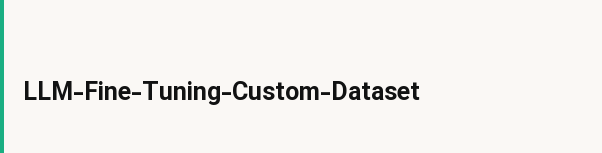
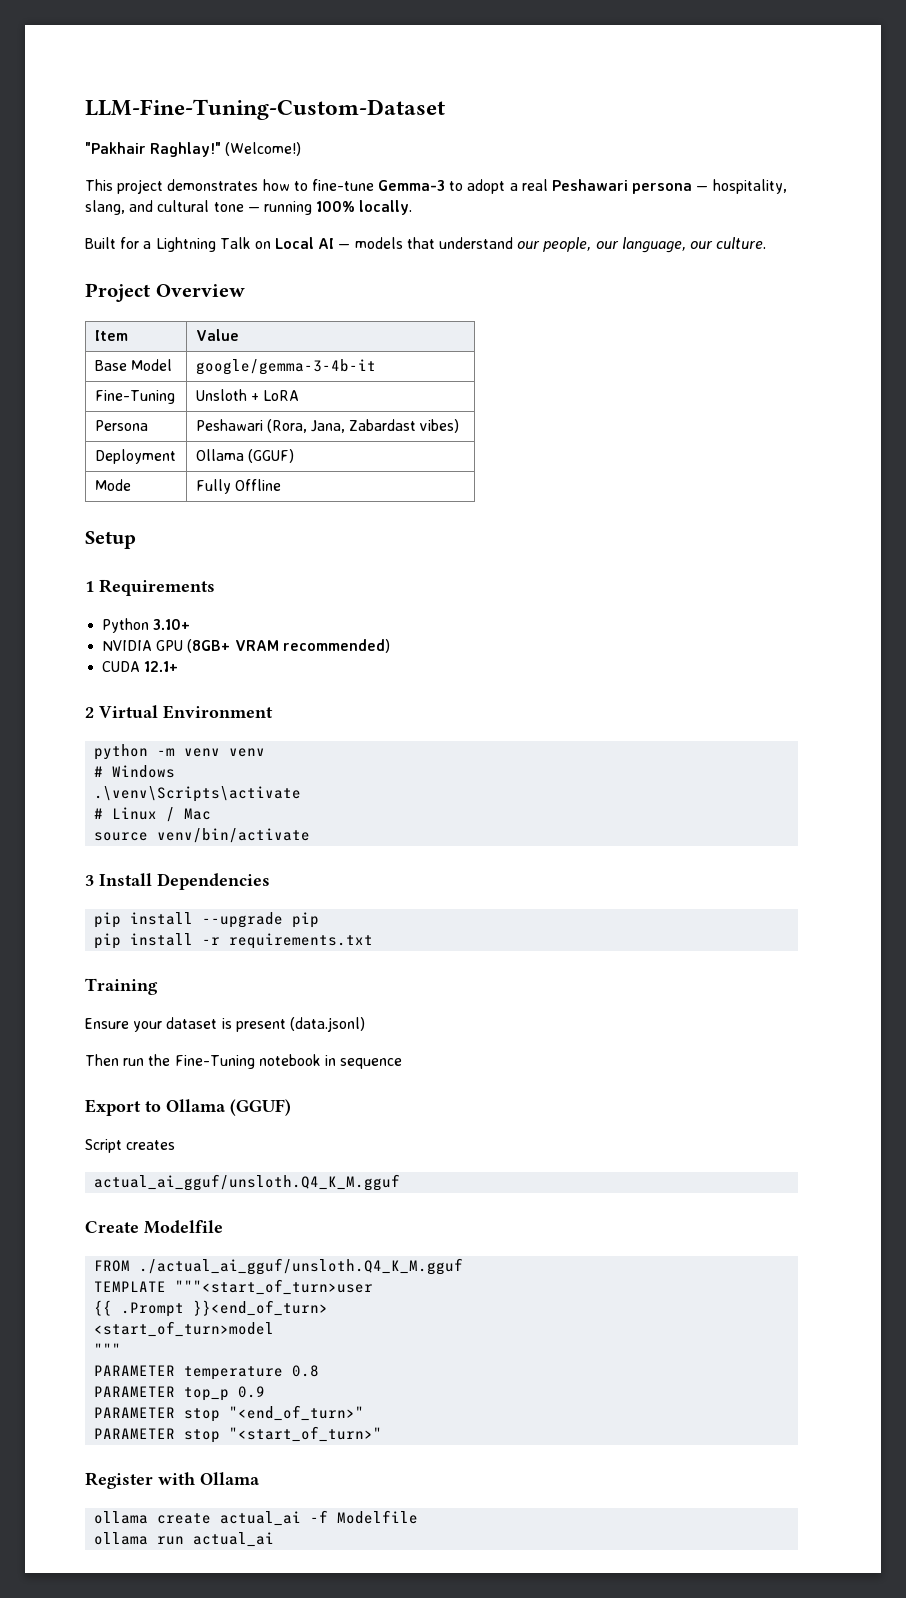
+ "Pakhair Raghlay!" (Welcome!)
+ This project demonstrates how to fine-tune Gemma-3 to adopt a real Peshawari persona — hospitality, slang, and cultural tone — running 100% locally.
+ Built for a Lightning Talk on Local AI — models that understand our people, our language, our culture.
+ Project Overview
+ Item | Value
+ Base Model | google/gemma-3-4b-it
+ Fine-Tuning | Unsloth + LoRA
+ Persona | Peshawari (Rora, Jana, Zabardast vibes)
+ Deployment | Ollama (GGUF)
+ Mode | Fully Offline
+ Setup
+ 1 Requirements
+ Python 3.10+
+ NVIDIA GPU (8GB+ VRAM recommended)
+ CUDA 12.1+
+ 2 Virtual Environment
+ python -m venv venv
+ # Windows
+ .\venv\Scripts\activate
+ # Linux / Mac
+ source venv/bin/activate
+ 3 Install Dependencies
+ pip install --upgrade pip
+ pip install -r requirements.txt
+ Training
+ Ensure your dataset is present (data.jsonl)
+ Then run the Fine-Tuning notebook in sequence
+ Export to Ollama (GGUF)
+ Script creates
+ actual_ai_gguf/unsloth.Q4_K_M.gguf
+ Create Modelfile
+ FROM ./actual_ai_gguf/unsloth.Q4_K_M.gguf
+ TEMPLATE """<start_of_turn>user
+ {{ .Prompt }}<end_of_turn>
+ <start_of_turn>model
+ """
+ PARAMETER temperature 0.8
+ PARAMETER top_p 0.9
+ PARAMETER stop "<end_of_turn>"
+ PARAMETER stop "<start_of_turn>"
+ Register with Ollama
+ ollama create actual_ai -f Modelfile
+ ollama run actual_ai

